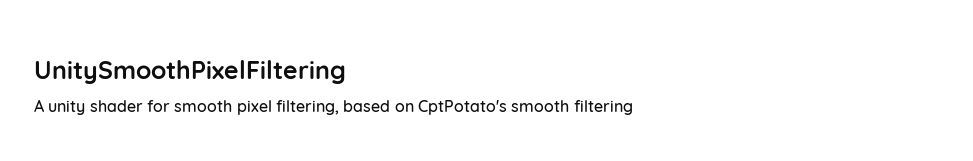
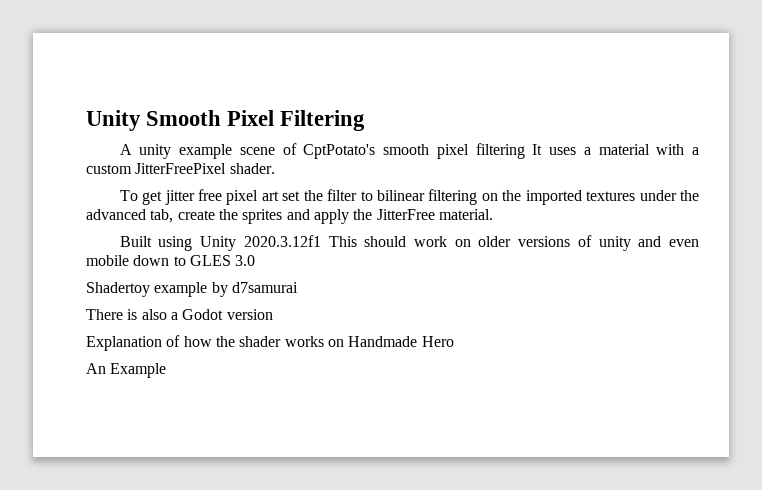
- UnitySmoothPixelFiltering
- A unity shader for smooth pixel filtering, based on CptPotato's smooth filtering
+ Unity Smooth Pixel Filtering
+ A unity example scene of CptPotato's smooth pixel filtering It uses a material with a custom JitterFreePixel shader.
+ To get jitter free pixel art set the filter to bilinear filtering on the imported textures under the advanced tab, create the sprites and apply the JitterFree material.
+ Built using Unity 2020.3.12f1 This should work on older versions of unity and even mobile down to GLES 3.0
+ Shadertoy example by d7samurai
+ There is also a Godot version
+ Explanation of how the shader works on Handmade Hero
+ An Example

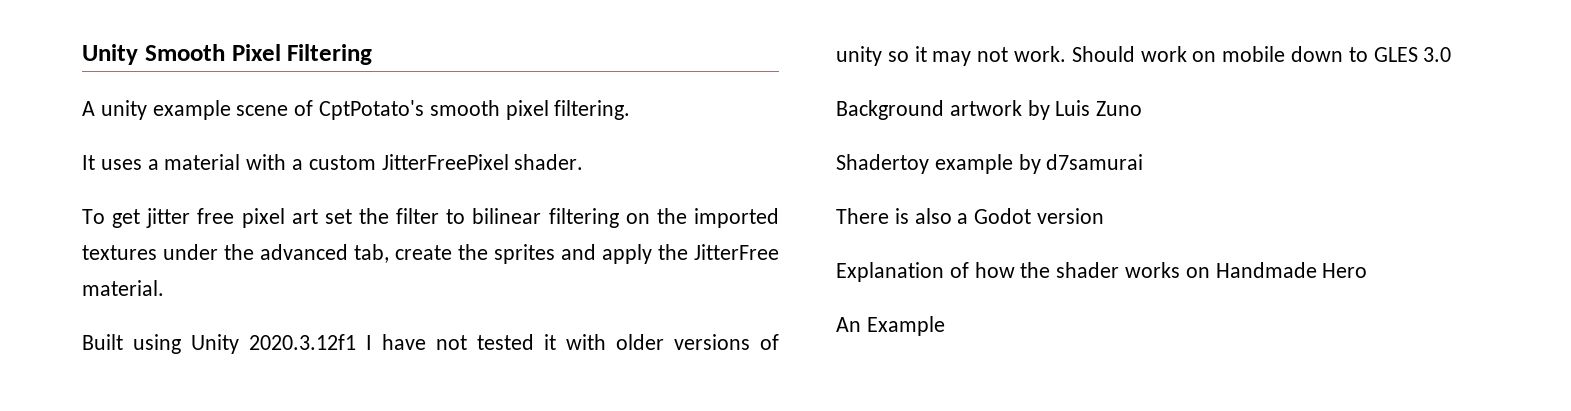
- A unity example scene of CptPotato's smooth pixel filtering It uses a material with a custom JitterFreePixel shader.
+ A unity example scene of CptPotato's smooth pixel filtering.
+ It uses a material with a custom JitterFreePixel shader.
- Built using Unity 2020.3.12f1 This should work on older versions of unity and even mobile down to GLES 3.0
+ Built using Unity 2020.3.12f1 I have not tested it with older versions of unity so it may not work. Should work on mobile down to GLES 3.0
+ Background artwork by Luis Zuno

